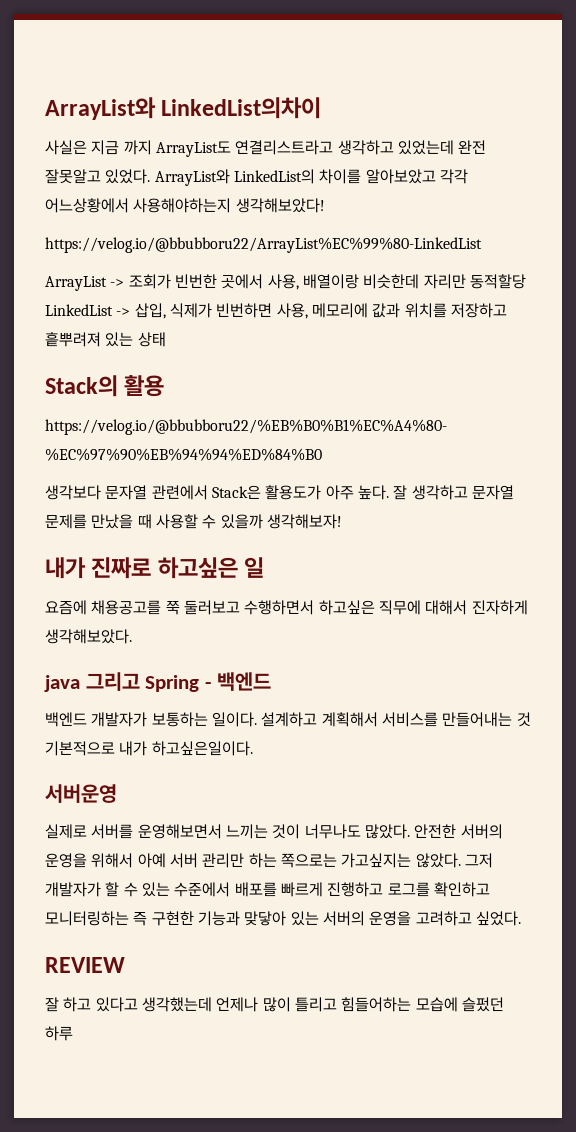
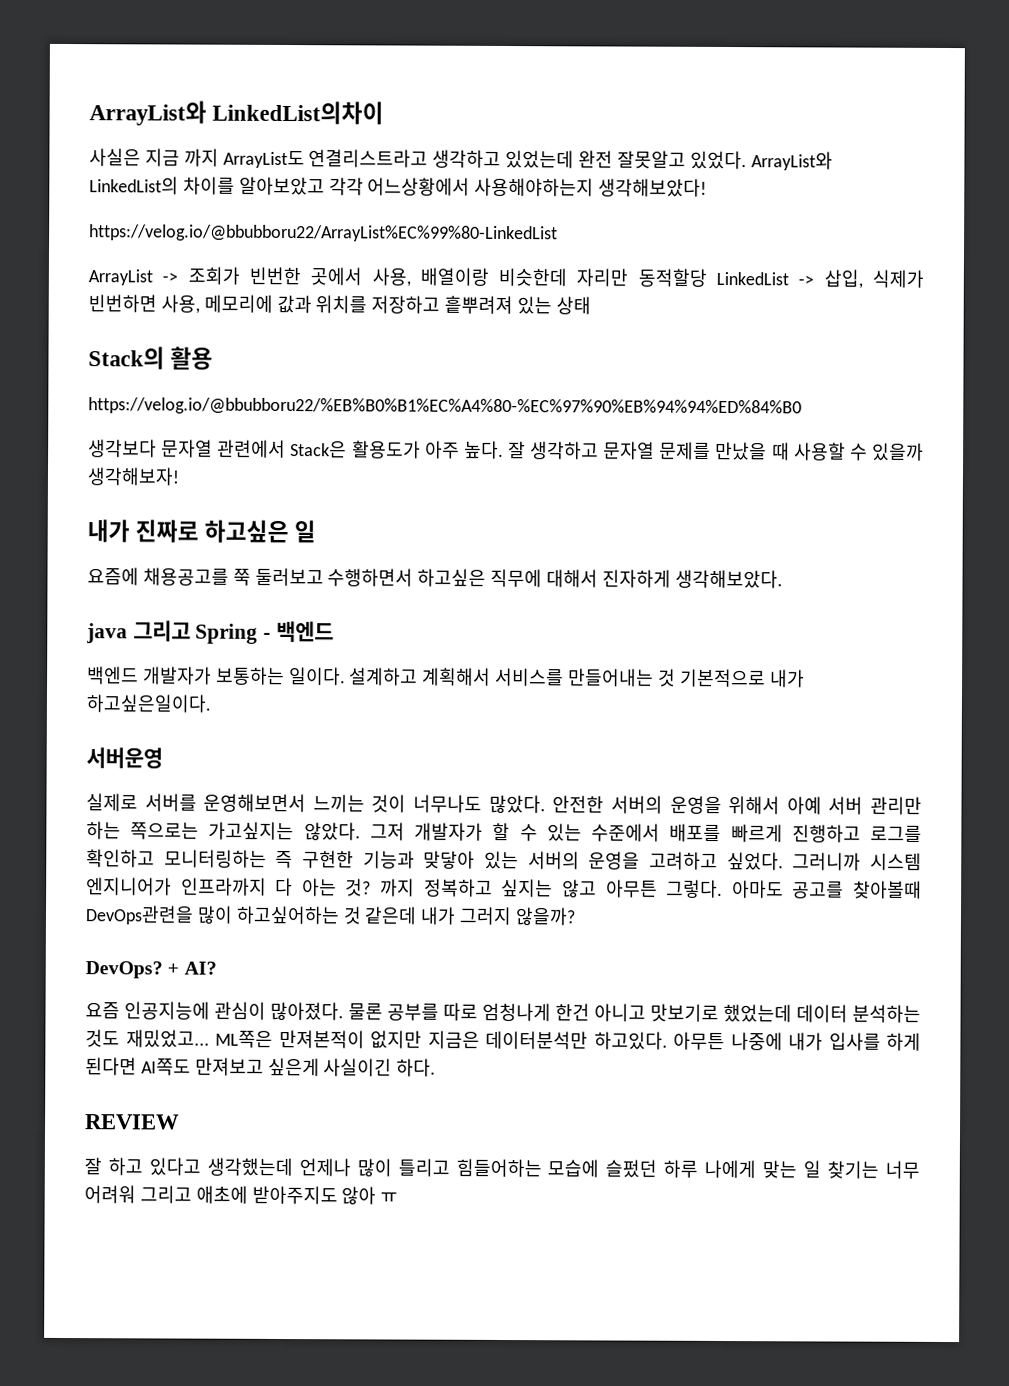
+ 그러니까 시스템 엔지니어가 인프라까지 다 아는 것? 까지 정복하고 싶지는 않고 아무튼 그렇다. 아마도 공고를 찾아볼때 DevOps관련을 많이 하고싶어하는 것 같은데 내가 그러지 않을까?
+ DevOps? + AI?
+ 요즘 인공지능에 관심이 많아졌다. 물론 공부를 따로 엄청나게 한건 아니고 맛보기로 했었는데 데이터 분석하는 것도 재밌었고... ML쪽은 만져본적이 없지만 지금은 데이터분석만 하고있다. 아무튼 나중에 내가 입사를 하게 된다면 AI쪽도 만져보고 싶은게 사실이긴 하다.
- 잘 하고 있다고 생각했는데 언제나 많이 틀리고 힘들어하는 모습에 슬펐던 하루
+ 잘 하고 있다고 생각했는데 언제나 많이 틀리고 힘들어하는 모습에 슬펐던 하루 나에게 맞는 일 찾기는 너무 어려워 그리고 애초에 받아주지도 않아 ㅠ

